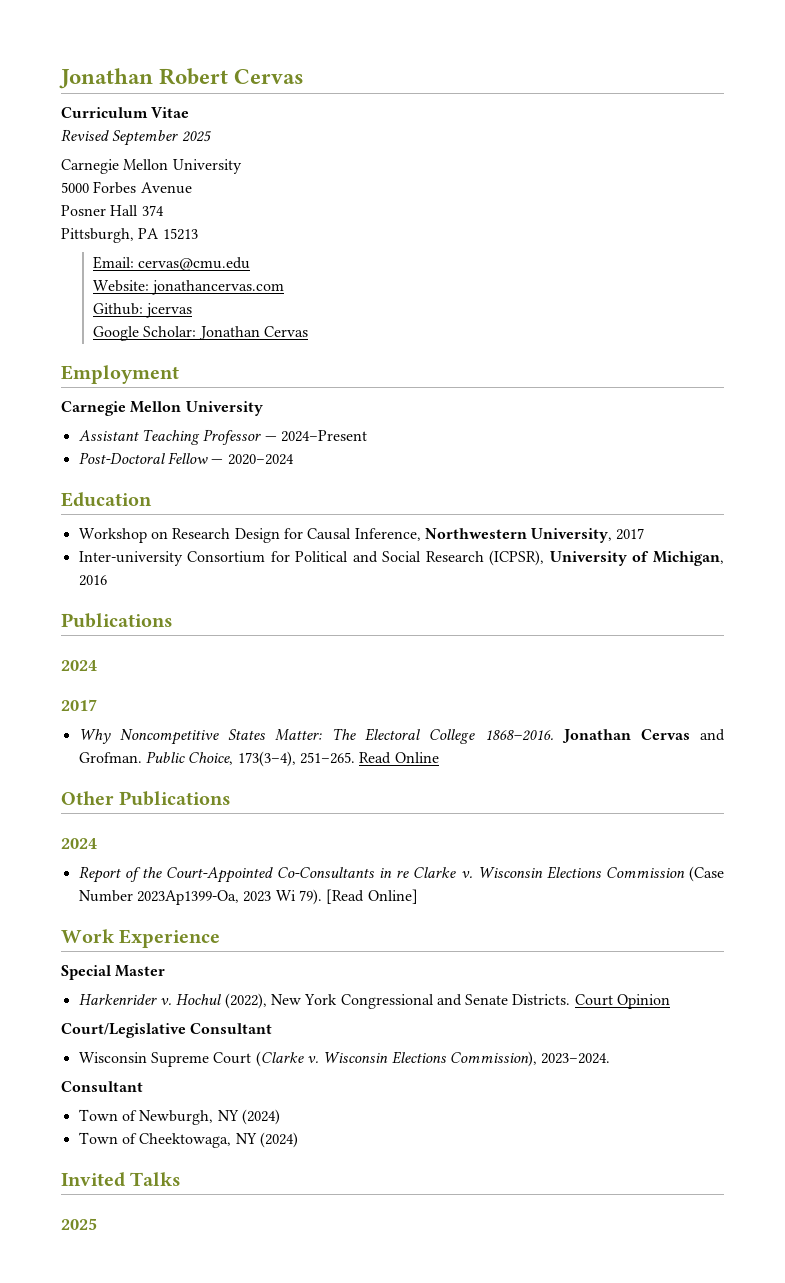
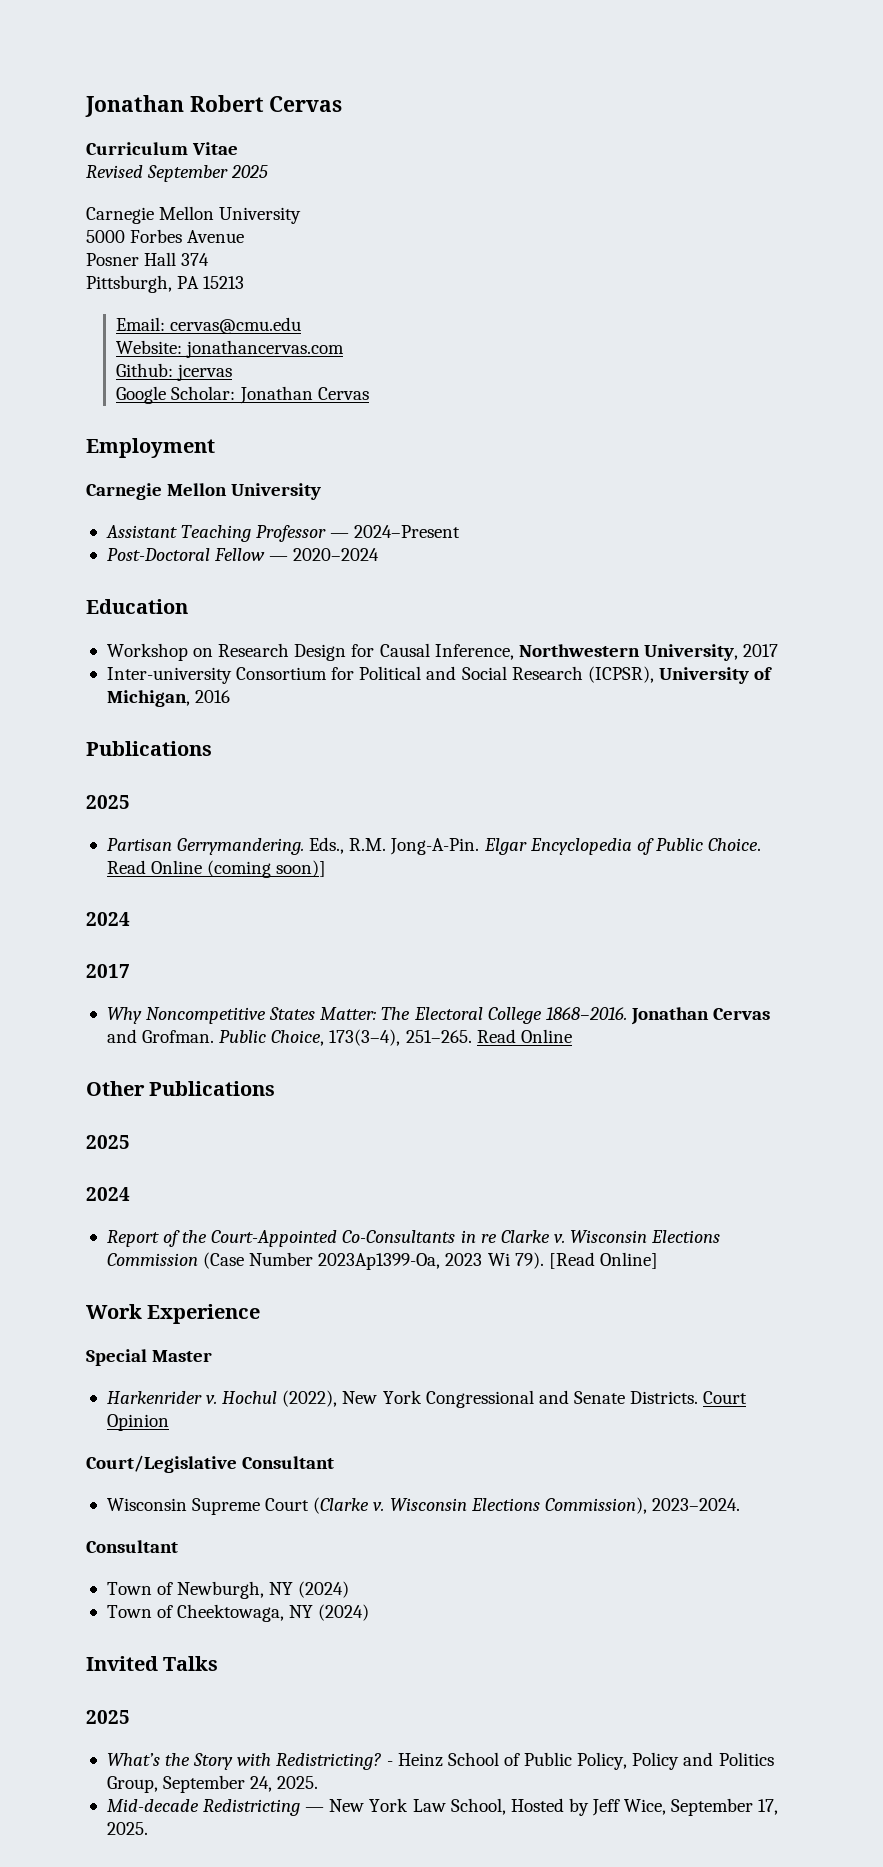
  Inter-university Consortium for Political and Social Research (ICPSR), University of Michigan, 2016
  Publications
+ 2025
+ Partisan Gerrymandering. Eds., R.M. Jong-A-Pin. Elgar Encyclopedia of Public Choice. Read Online (coming soon)]
  Other Publications
+ 2025
+ What’s the Story with Redistricting? - Heinz School of Public Policy, Policy and Politics Group, September 24, 2025.
+ Mid-decade Redistricting — New York Law School, Hosted by Jeff Wice, September 17, 2025.

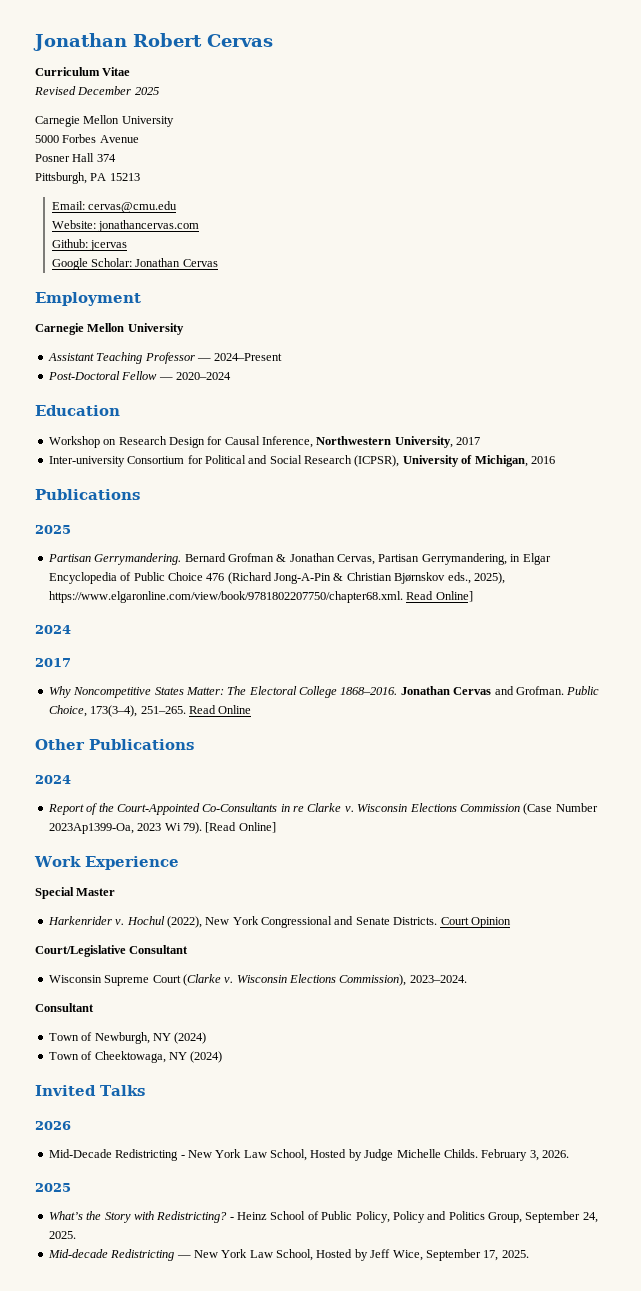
- Revised September 2025
+ Revised December 2025
- Eds., R.M. Jong-A-Pin. Elgar Encyclopedia of Public Choice. Read Online (coming soon)]
+ Bernard Grofman & Jonathan Cervas, Partisan Gerrymandering, in Elgar Encyclopedia of Public Choice 476 (Richard Jong-A-Pin & Christian Bjørnskov eds., 2025), https://www.elgaronline.com/view/book/9781802207750/chapter68.xml. Read Online]
  Other Publications
- 2025
+ 2026
+ Mid-Decade Redistricting - New York Law School, Hosted by Judge Michelle Childs. February 3, 2026.

